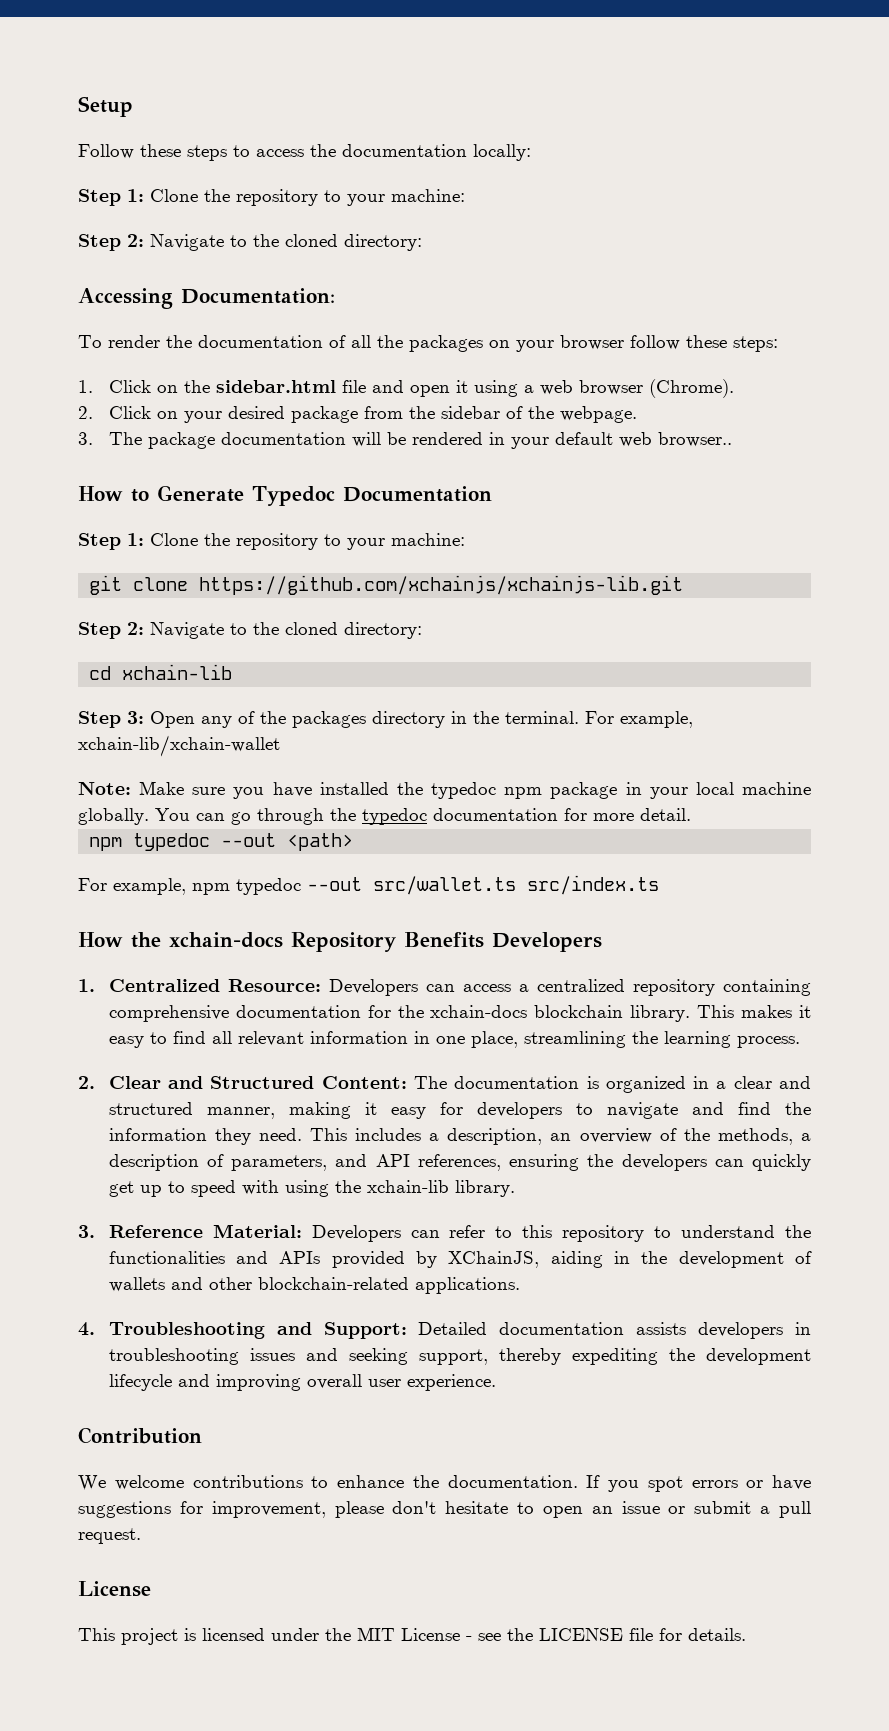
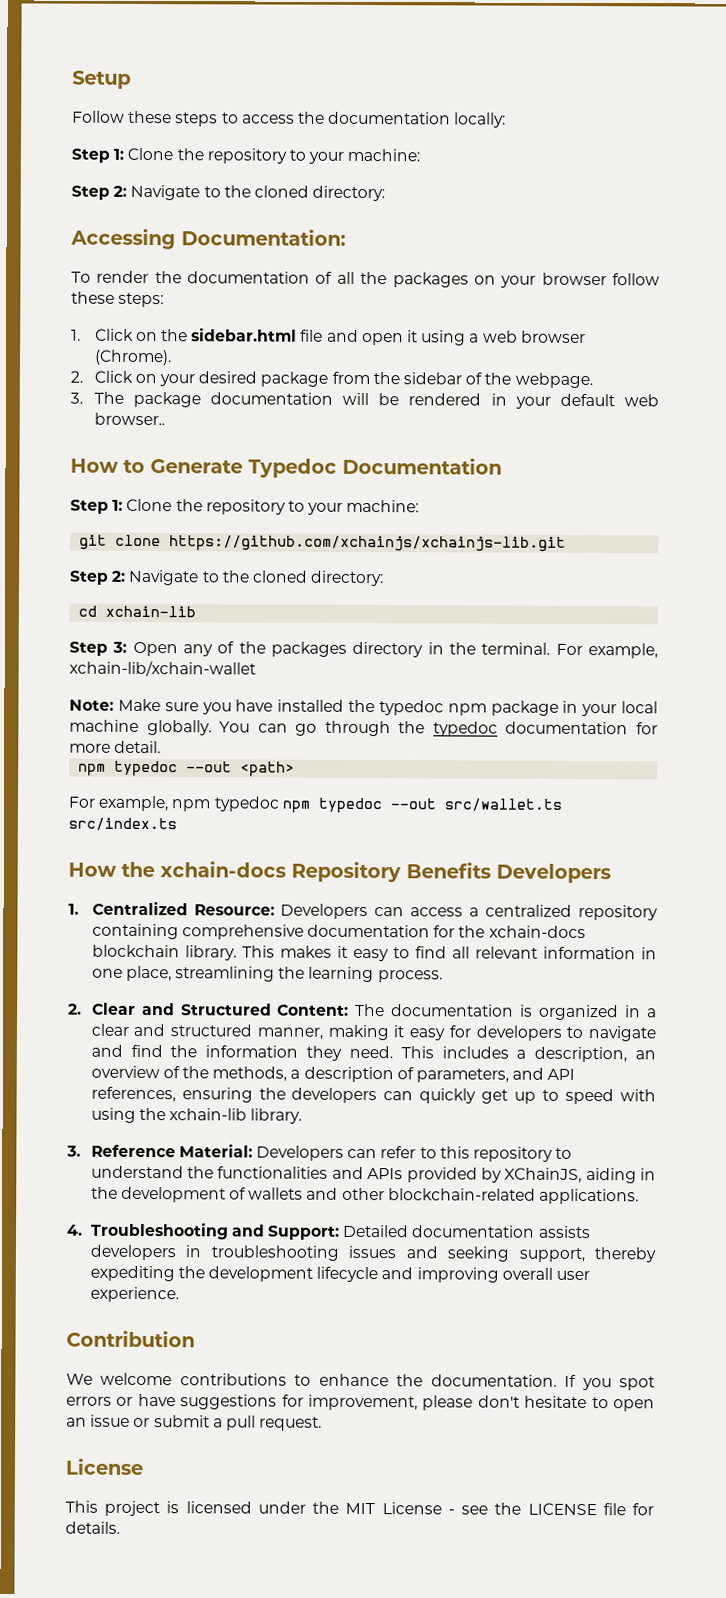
- For example, npm typedoc --out src/wallet.ts src/index.ts
+ For example, npm typedoc npm typedoc --out src/wallet.ts src/index.ts

